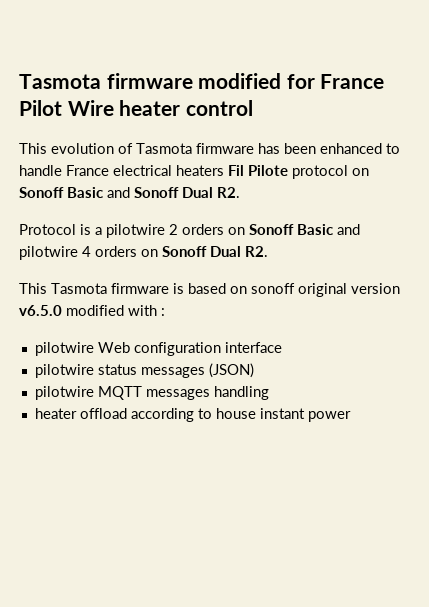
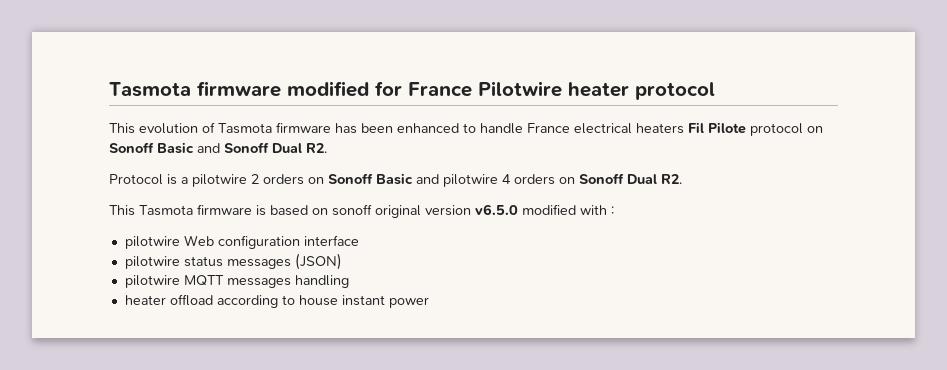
- Tasmota firmware modified for France Pilot Wire heater control
+ Tasmota firmware modified for France Pilotwire heater protocol

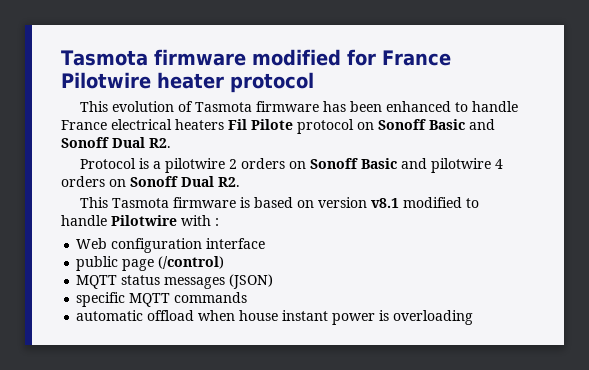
- This Tasmota firmware is based on sonoff original version v6.5.0 modified with :
+ This Tasmota firmware is based on version v8.1 modified to handle Pilotwire with :
- pilotwire Web configuration interface
+ Web configuration interface
- pilotwire status messages (JSON)
+ public page (/control)
+ MQTT status messages (JSON)
- pilotwire MQTT messages handling
- heater offload according to house instant power
+ specific MQTT commands
+ automatic offload when house instant power is overloading

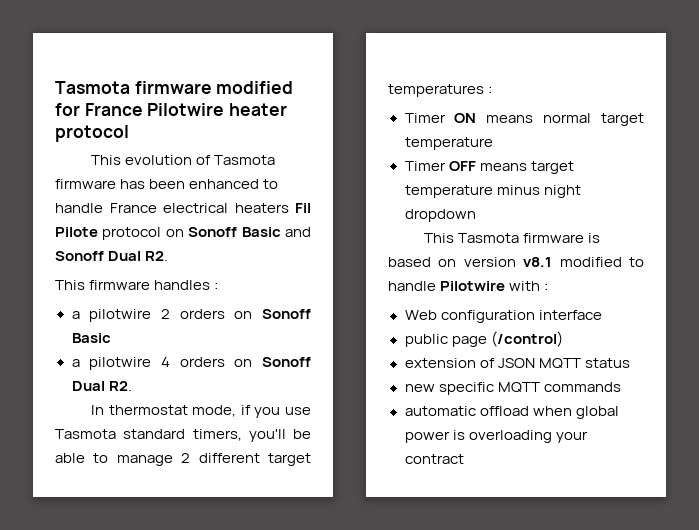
- Protocol is a pilotwire 2 orders on Sonoff Basic and pilotwire 4 orders on Sonoff Dual R2.
+ This firmware handles :
+ a pilotwire 2 orders on Sonoff Basic
+ a pilotwire 4 orders on Sonoff Dual R2.
+ In thermostat mode, if you use Tasmota standard timers, you'll be able to manage 2 different target temperatures :
+ Timer ON means normal target temperature
+ Timer OFF means target temperature minus night dropdown
- MQTT status messages (JSON)
- specific MQTT commands
+ extension of JSON MQTT status
+ new specific MQTT commands
- automatic offload when house instant power is overloading
+ automatic offload when global power is overloading your contract

